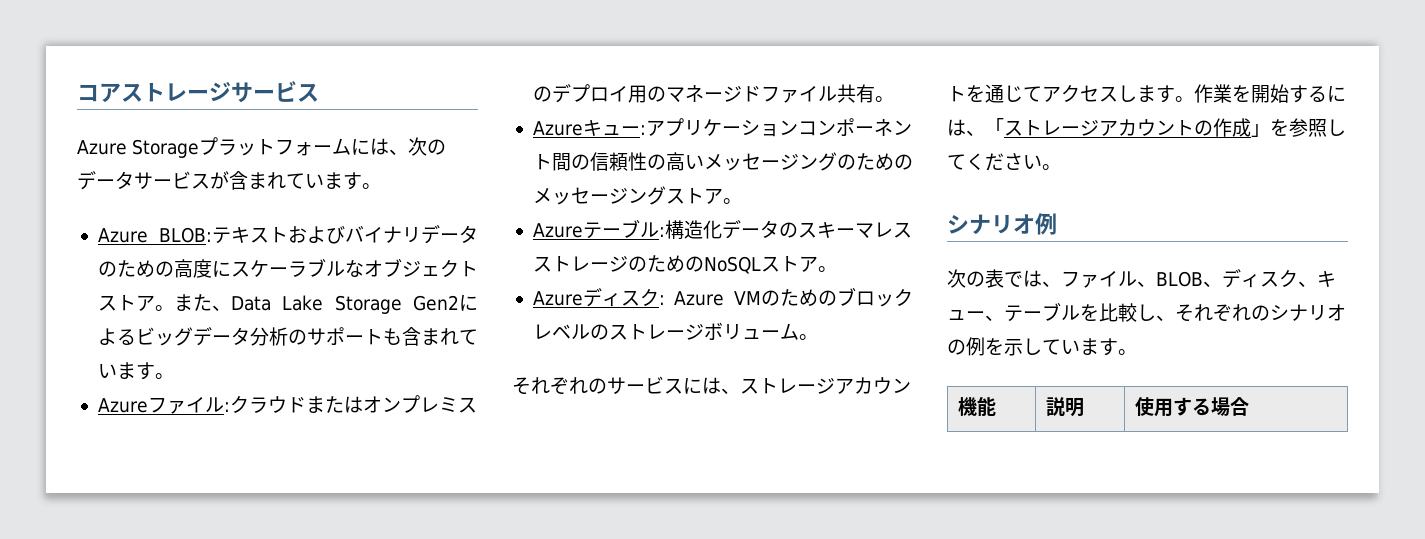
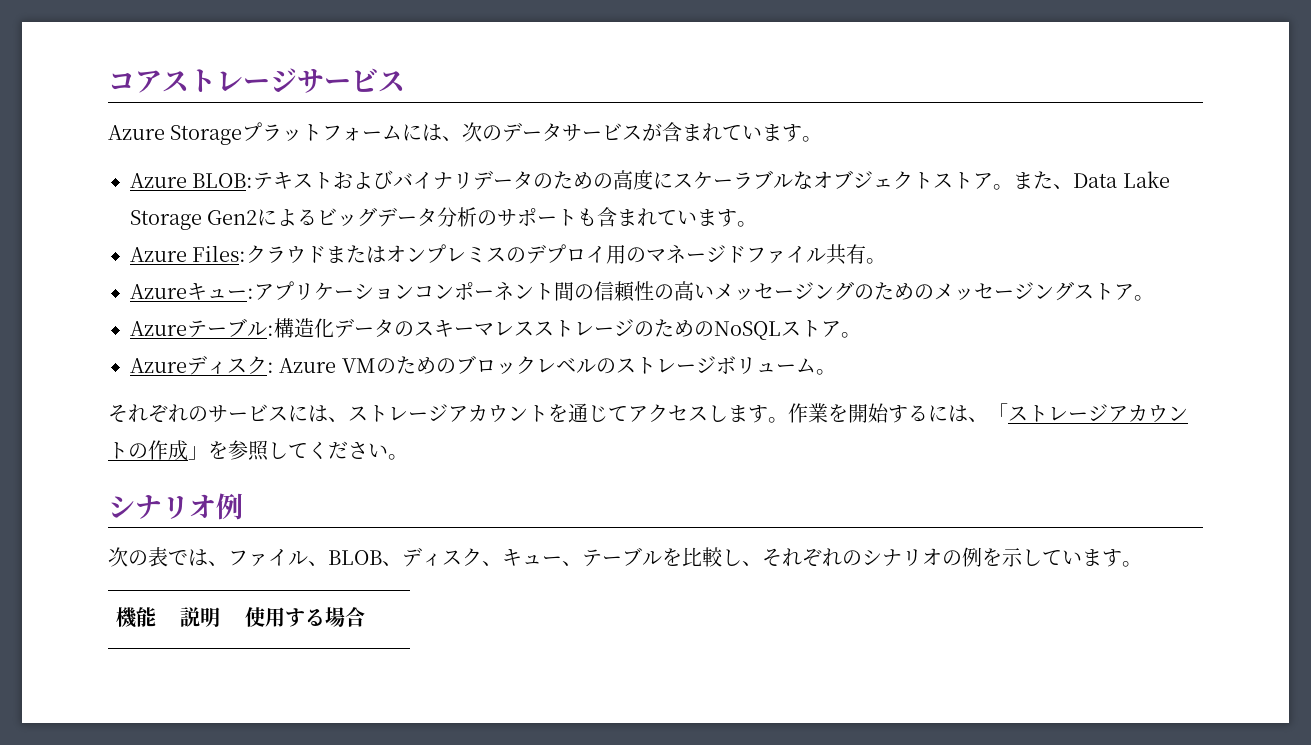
- Azureファイル:クラウドまたはオンプレミスのデプロイ用のマネージドファイル共有。
+ Azure Files:クラウドまたはオンプレミスのデプロイ用のマネージドファイル共有。

